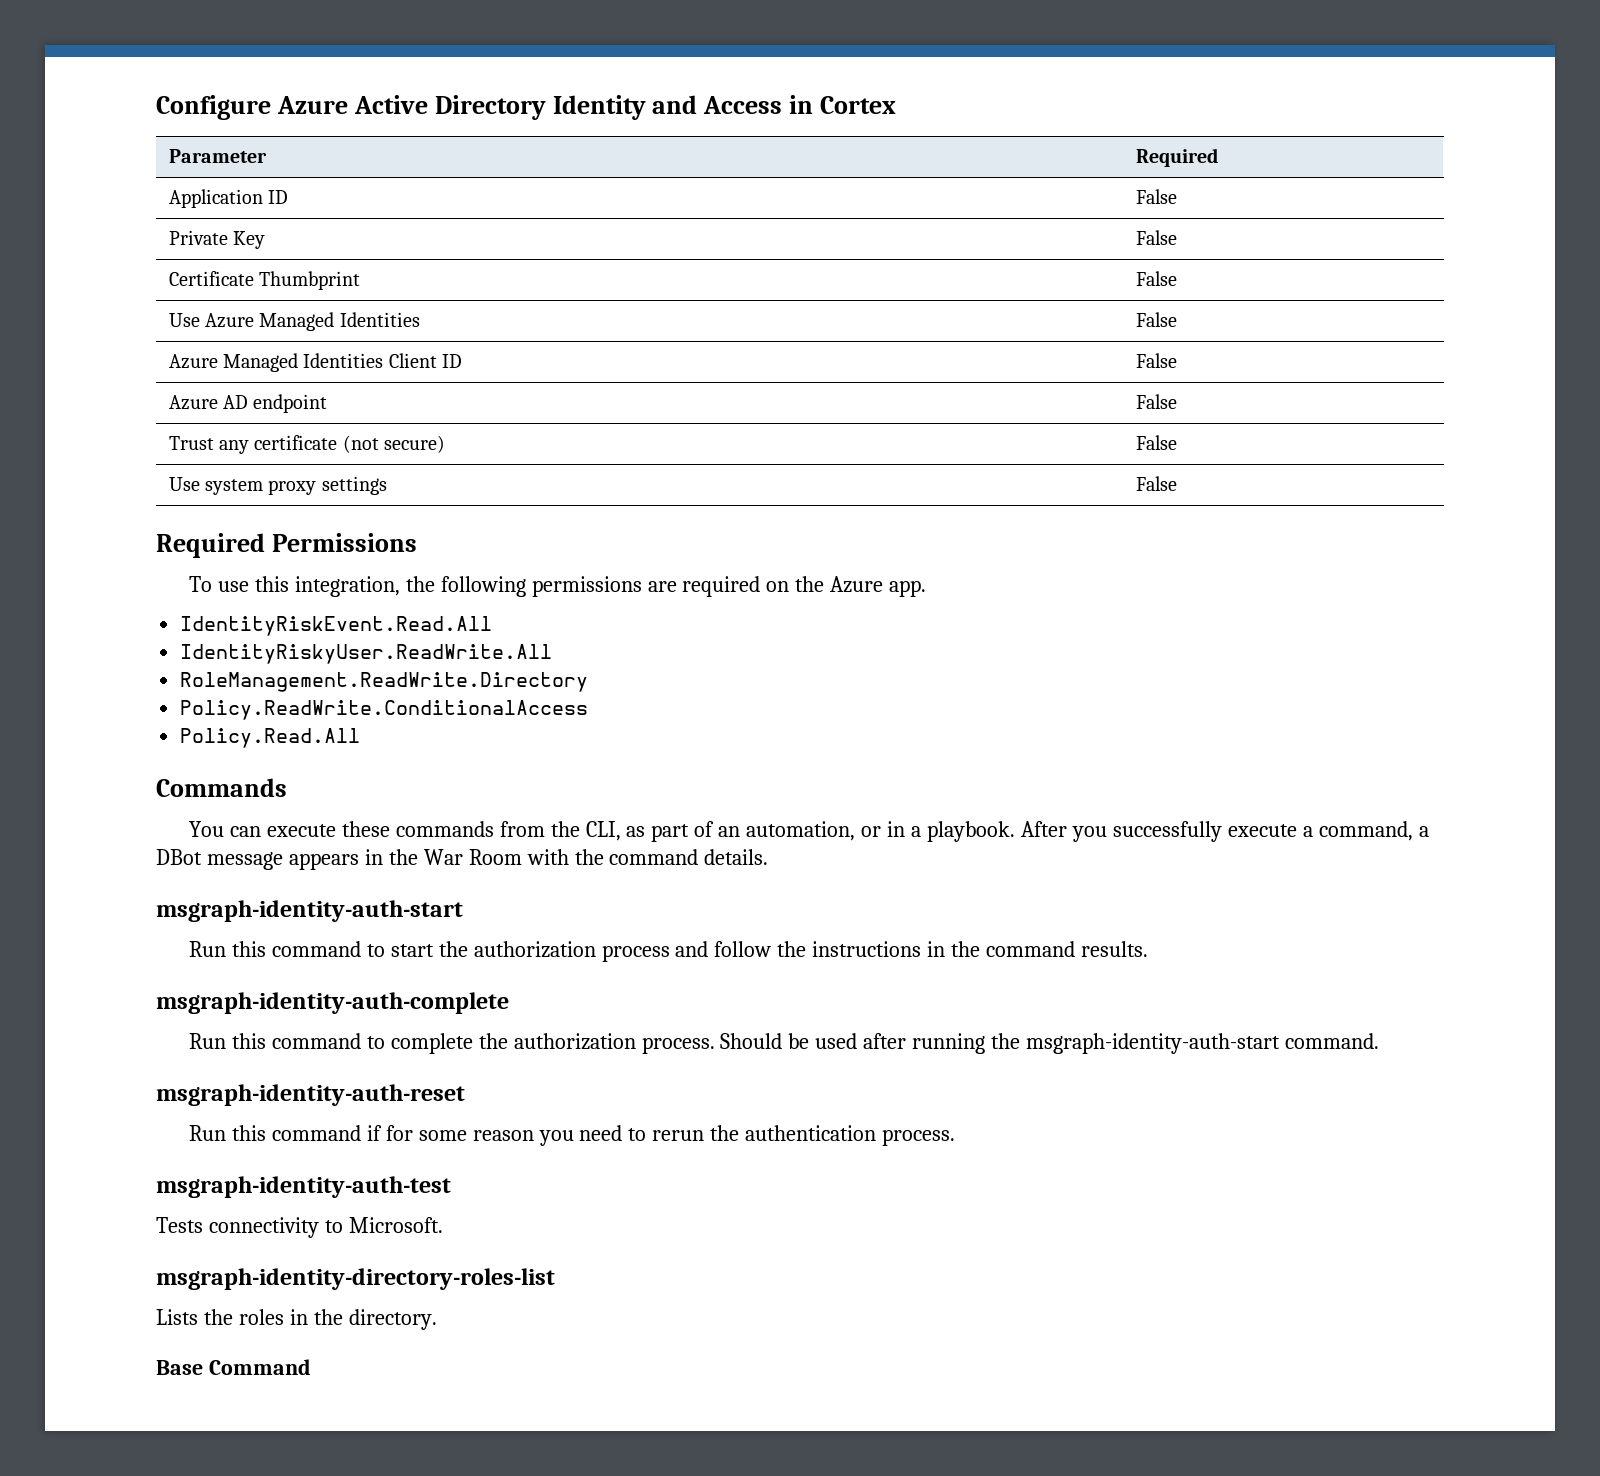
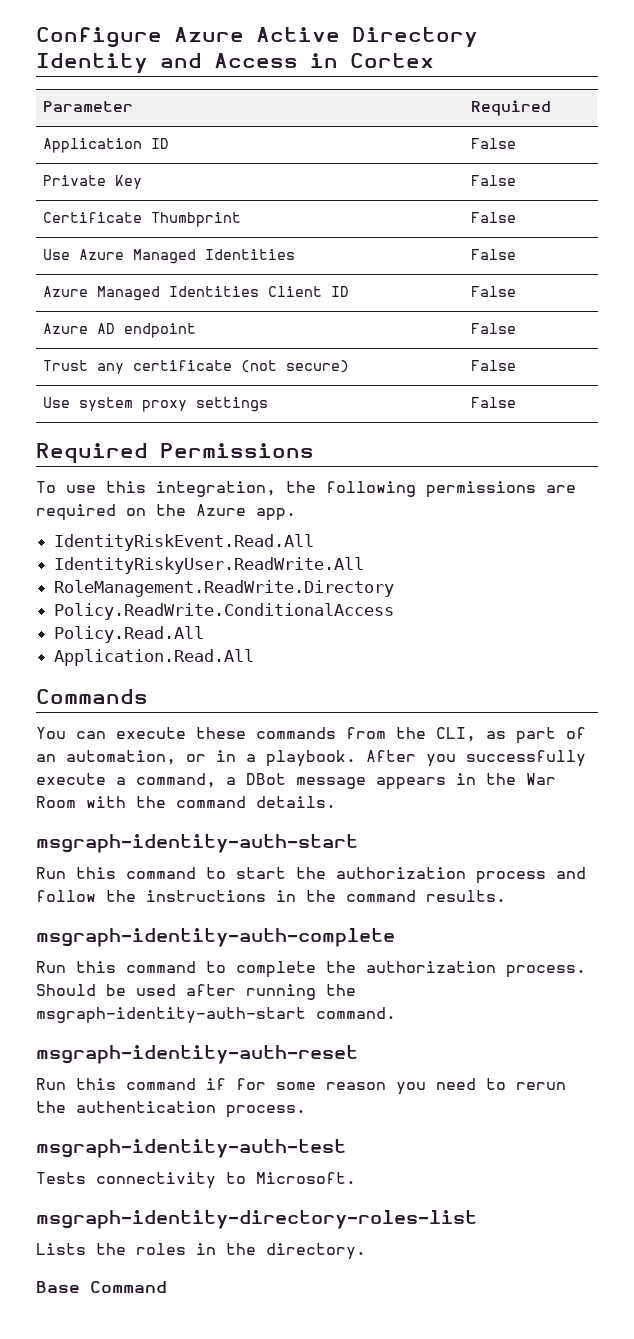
+ Application.Read.All

